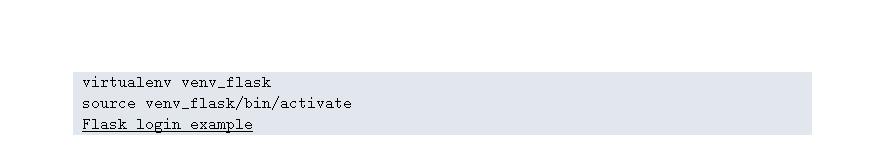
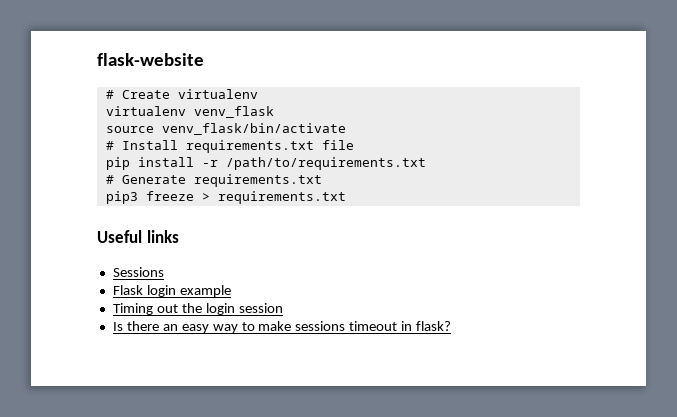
+ flask-website
+ # Create virtualenv
+ # Install requirements.txt file
+ pip install -r /path/to/requirements.txt
+ # Generate requirements.txt
+ pip3 freeze > requirements.txt
+ Useful links
+ Sessions
  Flask login example
+ Timing out the login session
+ Is there an easy way to make sessions timeout in flask?

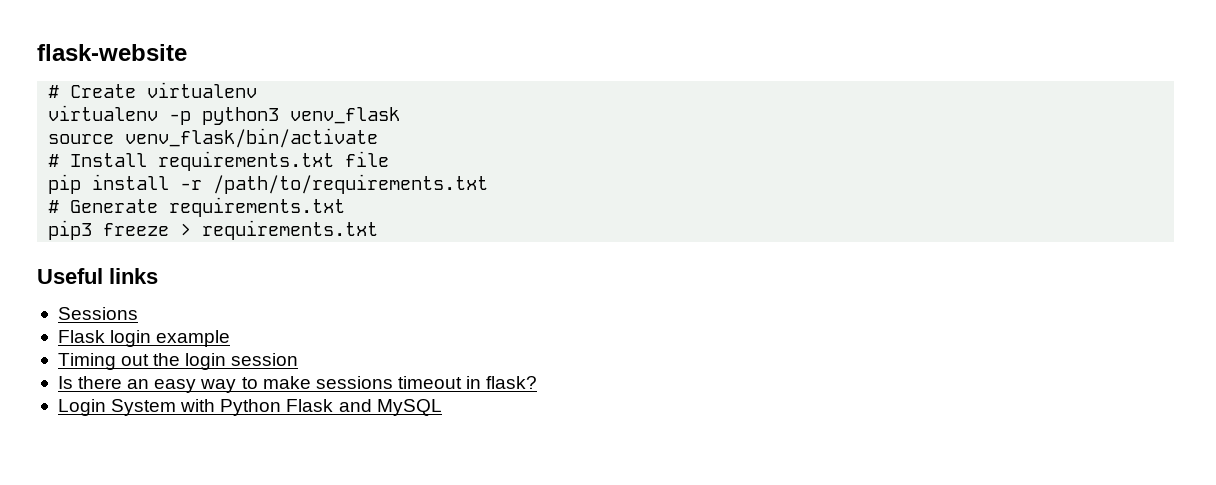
- virtualenv venv_flask
+ virtualenv -p python3 venv_flask
+ Login System with Python Flask and MySQL

